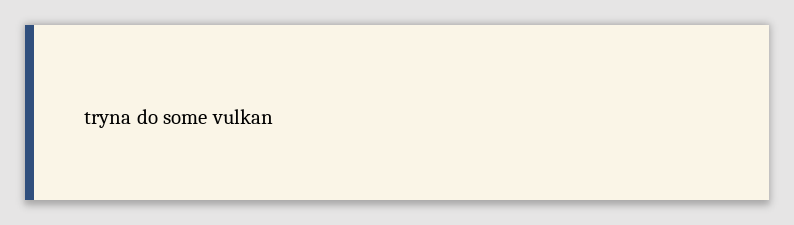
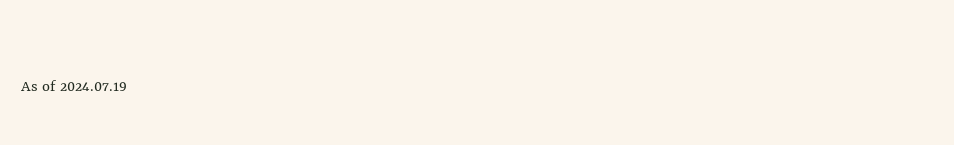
- tryna do some vulkan
+ As of 2024.07.19

